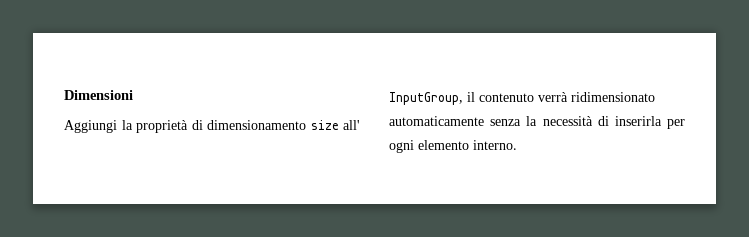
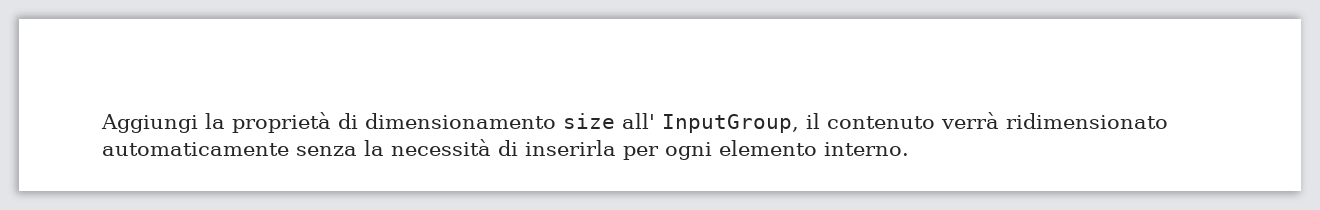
- Dimensioni

